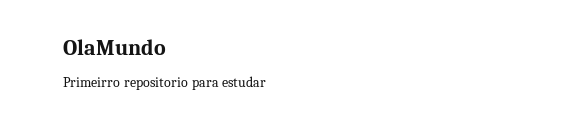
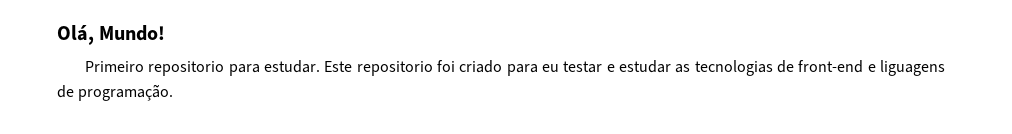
- OlaMundo
- Primeirro repositorio para estudar
+ Olá, Mundo!
+ Primeiro repositorio para estudar. Este repositorio foi criado para eu testar e estudar as tecnologias de front-end e liguagens de programação.

